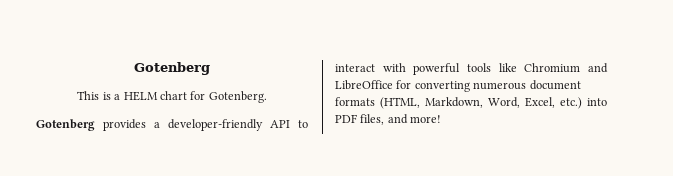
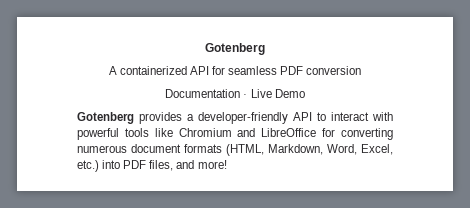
- This is a HELM chart for Gotenberg.
+ A containerized API for seamless PDF conversion
+ Documentation · Live Demo

